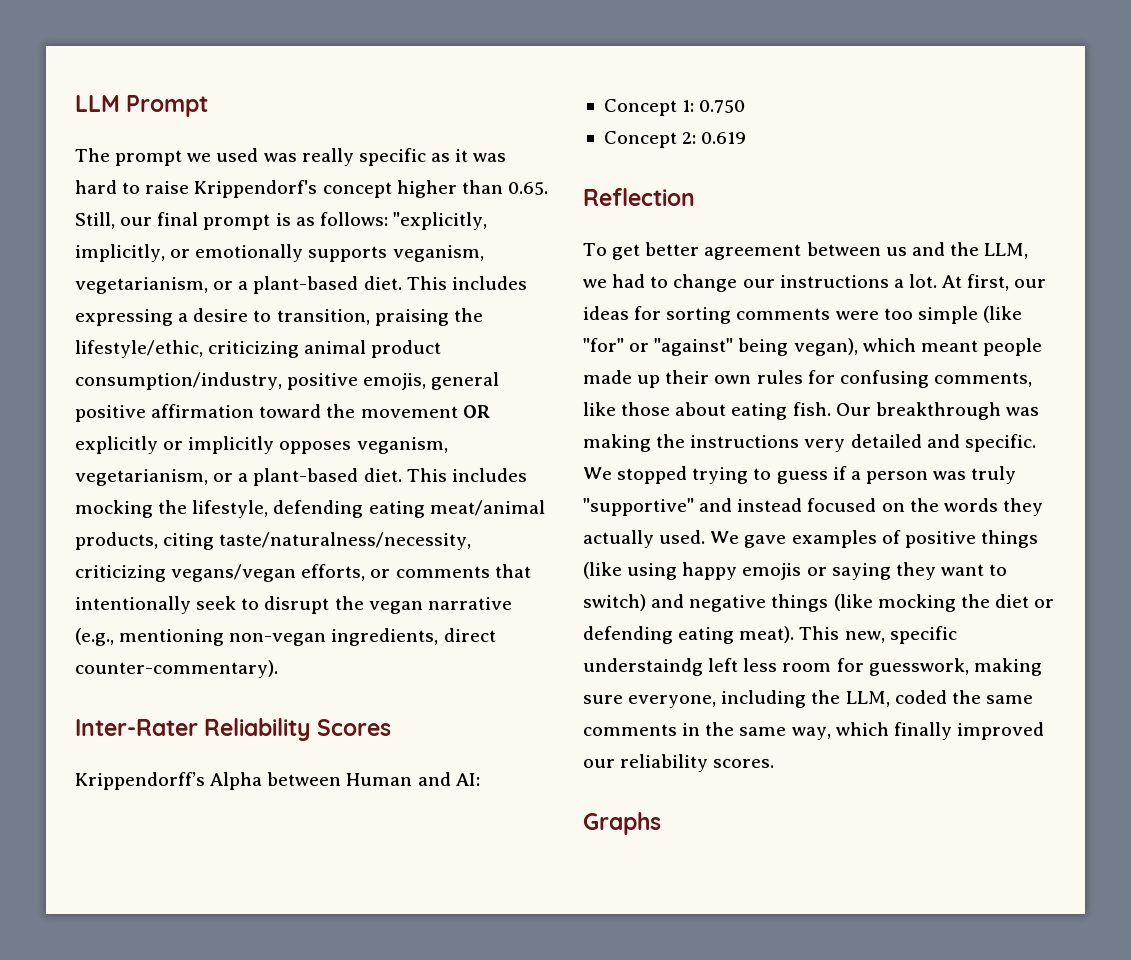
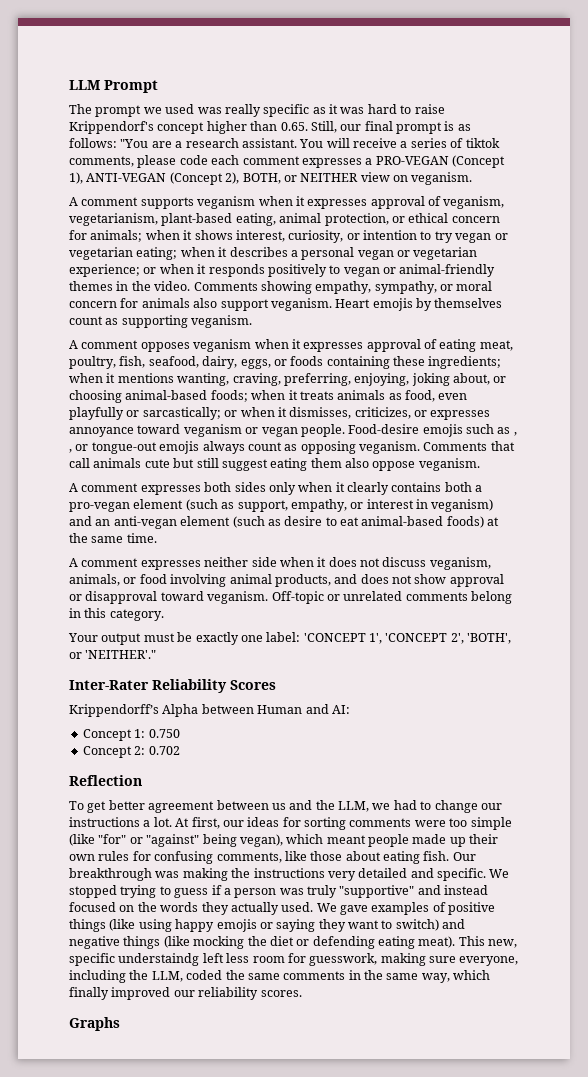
- The prompt we used was really specific as it was hard to raise Krippendorf's concept higher than 0.65. Still, our final prompt is as follows: "explicitly, implicitly, or emotionally supports veganism, vegetarianism, or a plant-based diet. This includes expressing a desire to transition, praising the lifestyle/ethic, criticizing animal product consumption/industry, positive emojis, general positive affirmation toward the movement OR explicitly or implicitly opposes veganism, vegetarianism, or a plant-based diet. This includes mocking the lifestyle, defending eating meat/animal products, citing taste/naturalness/necessity, criticizing vegans/vegan efforts, or comments that intentionally seek to disrupt the vegan narrative (e.g., mentioning non-vegan ingredients, direct counter-commentary).
+ The prompt we used was really specific as it was hard to raise Krippendorf's concept higher than 0.65. Still, our final prompt is as follows: "You are a research assistant. You will receive a series of tiktok comments, please code each comment expresses a PRO-VEGAN (Concept 1), ANTI-VEGAN (Concept 2), BOTH, or NEITHER view on veganism.
+ A comment supports veganism when it expresses approval of veganism, vegetarianism, plant-based eating, animal protection, or ethical concern for animals; when it shows interest, curiosity, or intention to try vegan or vegetarian eating; when it describes a personal vegan or vegetarian experience; or when it responds positively to vegan or animal-friendly themes in the video. Comments showing empathy, sympathy, or moral concern for animals also support veganism. Heart emojis by themselves count as supporting veganism.
+ A comment opposes veganism when it expresses approval of eating meat, poultry, fish, seafood, dairy, eggs, or foods containing these ingredients; when it mentions wanting, craving, preferring, enjoying, joking about, or choosing animal-based foods; when it treats animals as food, even playfully or sarcastically; or when it dismisses, criticizes, or expresses annoyance toward veganism or vegan people. Food-desire emojis such as , , or tongue-out emojis always count as opposing veganism. Comments that call animals cute but still suggest eating them also oppose veganism.
+ A comment expresses both sides only when it clearly contains both a pro-vegan element (such as support, empathy, or interest in veganism) and an anti-vegan element (such as desire to eat animal-based foods) at the same time.
+ A comment expresses neither side when it does not discuss veganism, animals, or food involving animal products, and does not show approval or disapproval toward veganism. Off-topic or unrelated comments belong in this category.
+ Your output must be exactly one label: 'CONCEPT 1', 'CONCEPT 2', 'BOTH', or 'NEITHER'."
- Concept 2: 0.619
+ Concept 2: 0.702

